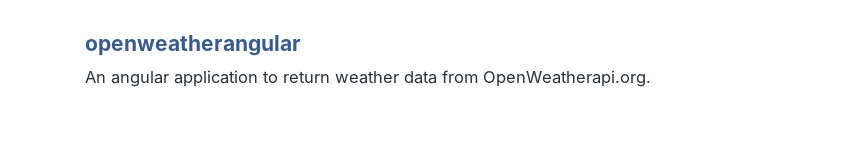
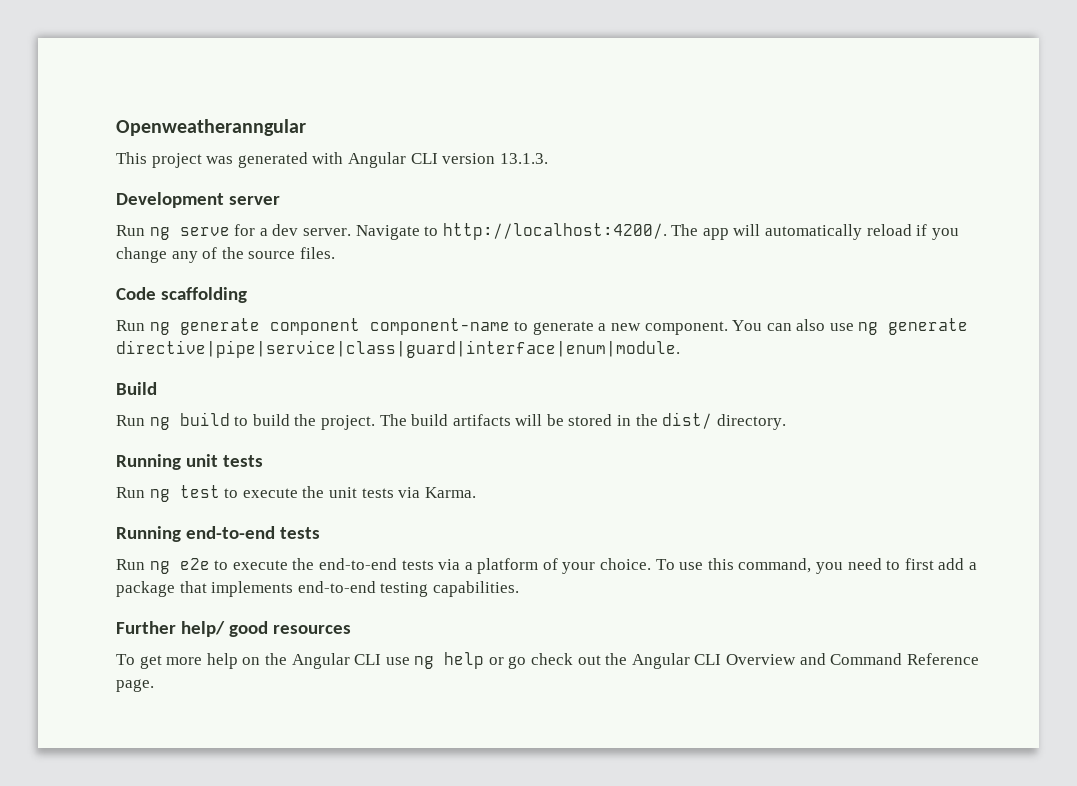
- openweatherangular
- An angular application to return weather data from OpenWeatherapi.org.
+ Openweatheranngular
+ This project was generated with Angular CLI version 13.1.3.
+ Development server
+ Run ng serve for a dev server. Navigate to http://localhost:4200/. The app will automatically reload if you change any of the source files.
+ Code scaffolding
+ Run ng generate component component-name to generate a new component. You can also use ng generate directive|pipe|service|class|guard|interface|enum|module.
+ Build
+ Run ng build to build the project. The build artifacts will be stored in the dist/ directory.
+ Running unit tests
+ Run ng test to execute the unit tests via Karma.
+ Running end-to-end tests
+ Run ng e2e to execute the end-to-end tests via a platform of your choice. To use this command, you need to first add a package that implements end-to-end testing capabilities.
+ Further help/ good resources
+ To get more help on the Angular CLI use ng help or go check out the Angular CLI Overview and Command Reference page.

